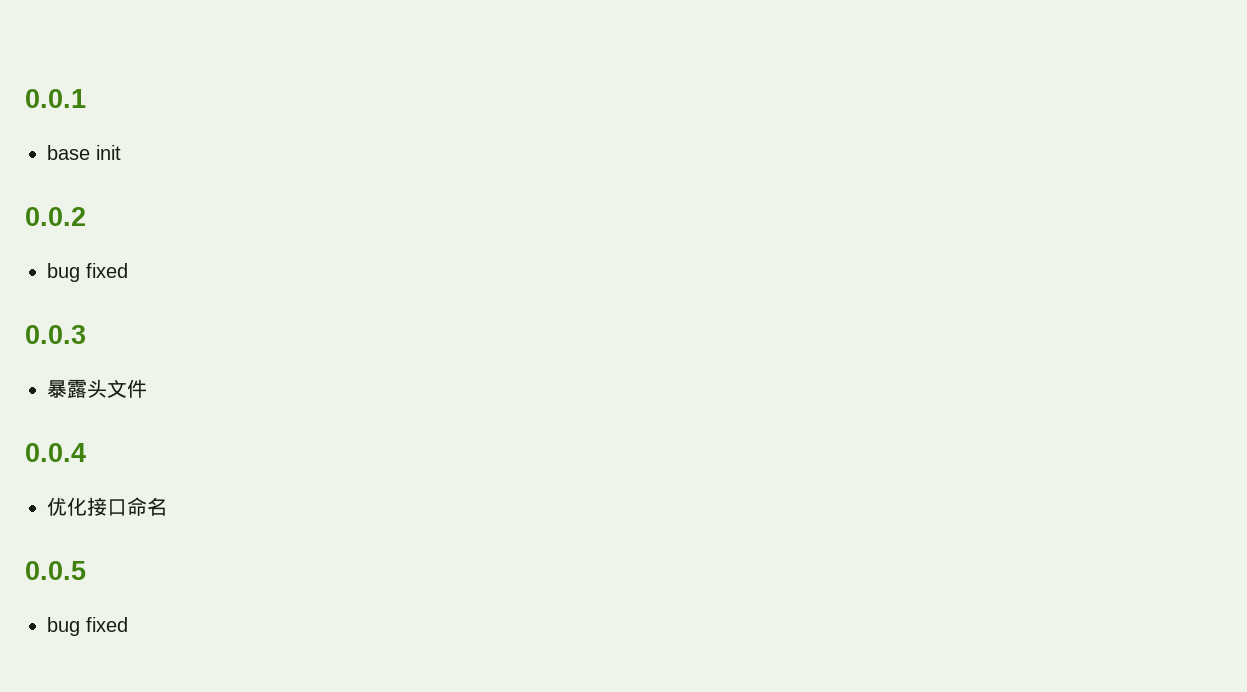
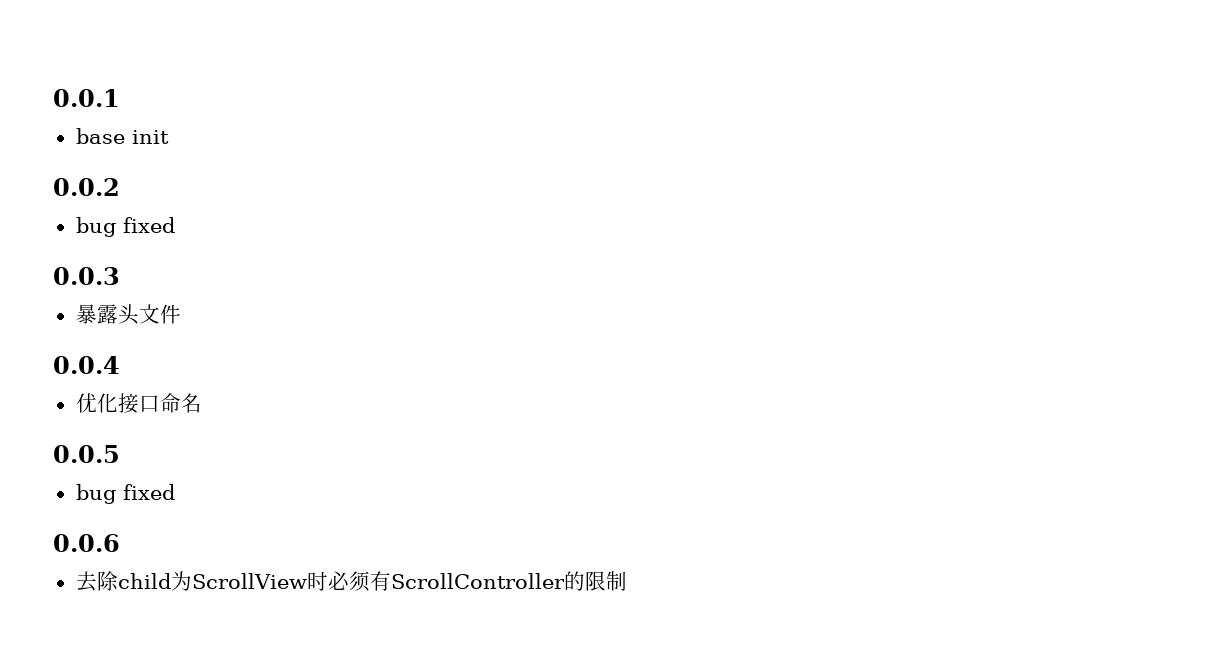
+ 0.0.6
+ 去除child为ScrollView时必须有ScrollController的限制

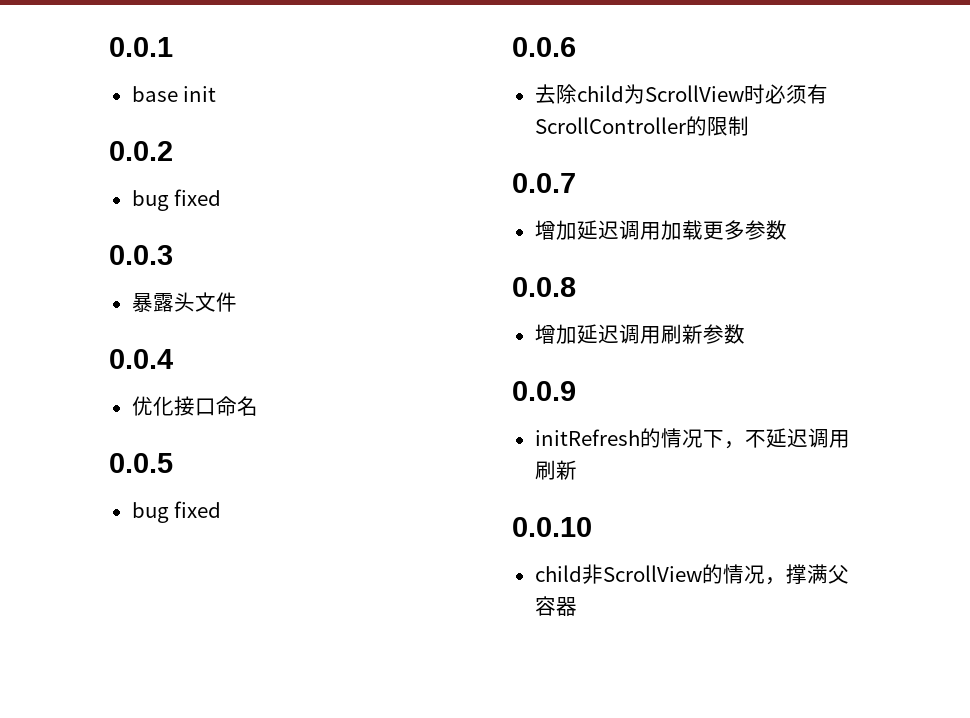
+ 0.0.7
+ 增加延迟调用加载更多参数
+ 0.0.8
+ 增加延迟调用刷新参数
+ 0.0.9
+ initRefresh的情况下，不延迟调用刷新
+ 0.0.10
+ child非ScrollView的情况，撑满父容器

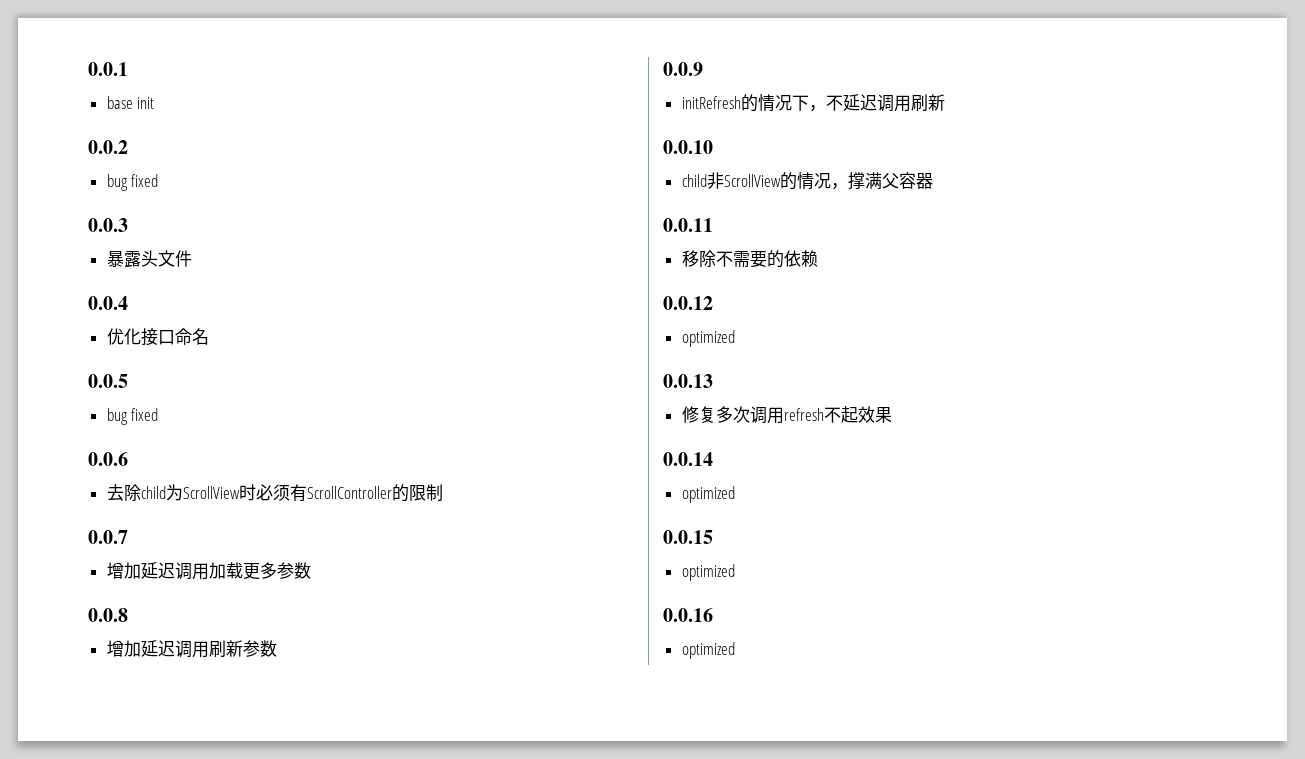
+ 0.0.11
+ 移除不需要的依赖
+ 0.0.12
+ optimized
+ 0.0.13
+ 修复多次调用refresh不起效果
+ 0.0.14
+ optimized
+ 0.0.15
+ optimized
+ 0.0.16
+ optimized

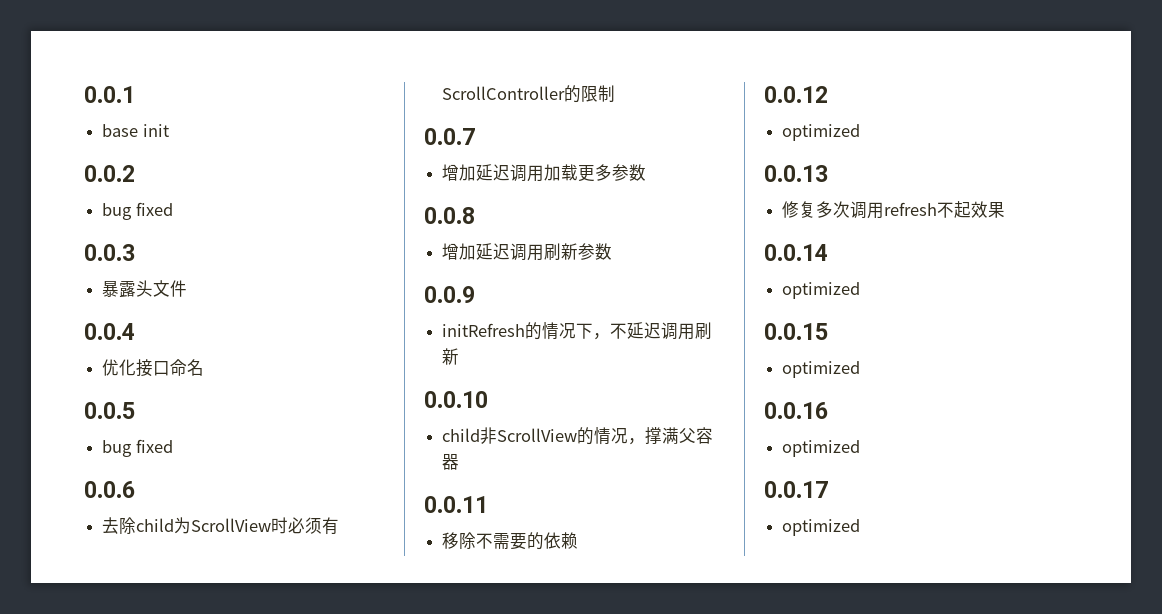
+ 0.0.17
+ optimized

